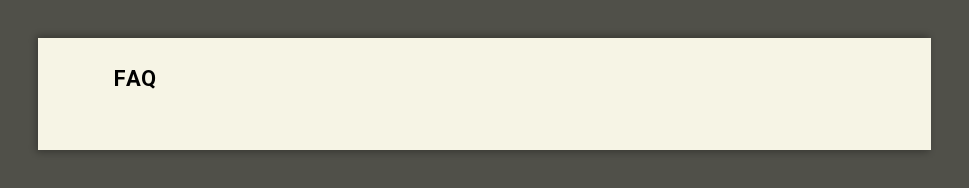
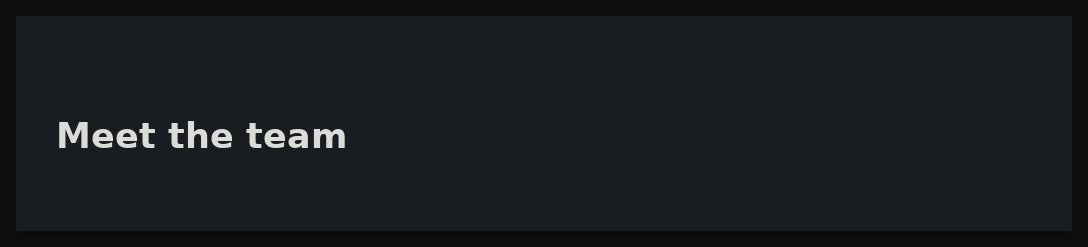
- FAQ
+ Meet the team

